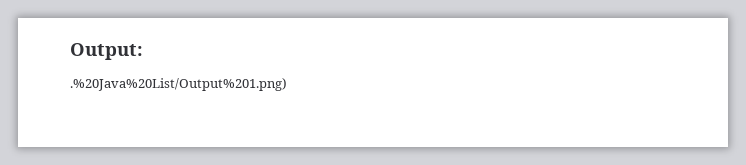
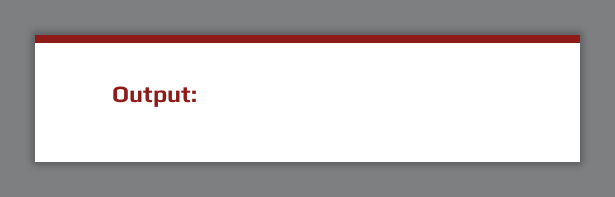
- .%20Java%20List/Output%201.png)

